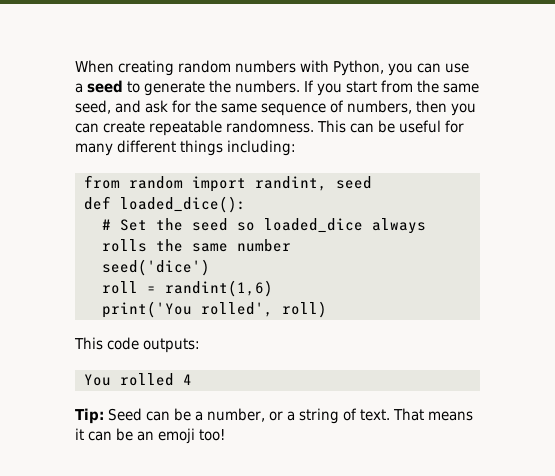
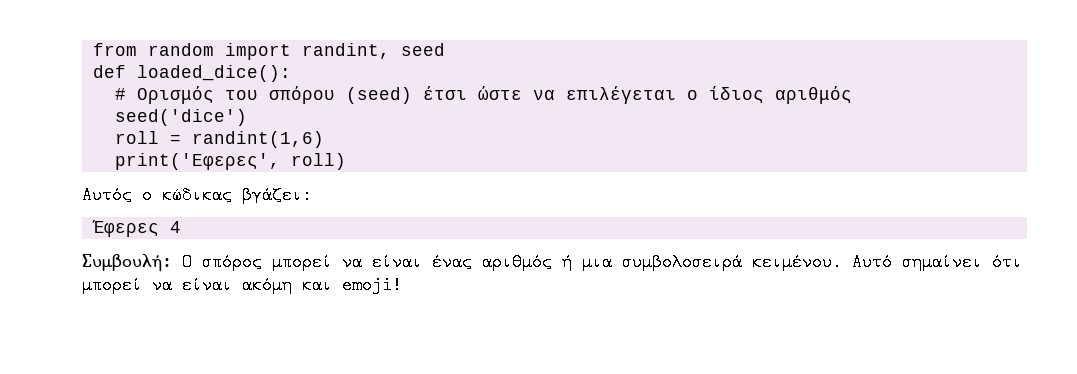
- When creating random numbers with Python, you can use a seed to generate the numbers. If you start from the same seed, and ask for the same sequence of numbers, then you can create repeatable randomness. This can be useful for many different things including:
- # Set the seed so loaded_dice always rolls the same number
+ # Ορισμός του σπόρου (seed) έτσι ώστε να επιλέγεται ο ίδιος αριθμός
- print('You rolled', roll)
+ print('Εφερες', roll)
- This code outputs:
- You rolled 4
- Tip: Seed can be a number, or a string of text. That means it can be an emoji too!
+ Αυτός ο κώδικας βγάζει:
+ Έφερες 4
+ Συμβουλή: Ο σπόρος μπορεί να είναι ένας αριθμός ή μια συμβολοσειρά κειμένου. Αυτό σημαίνει ότι μπορεί να είναι ακόμη και emoji!

